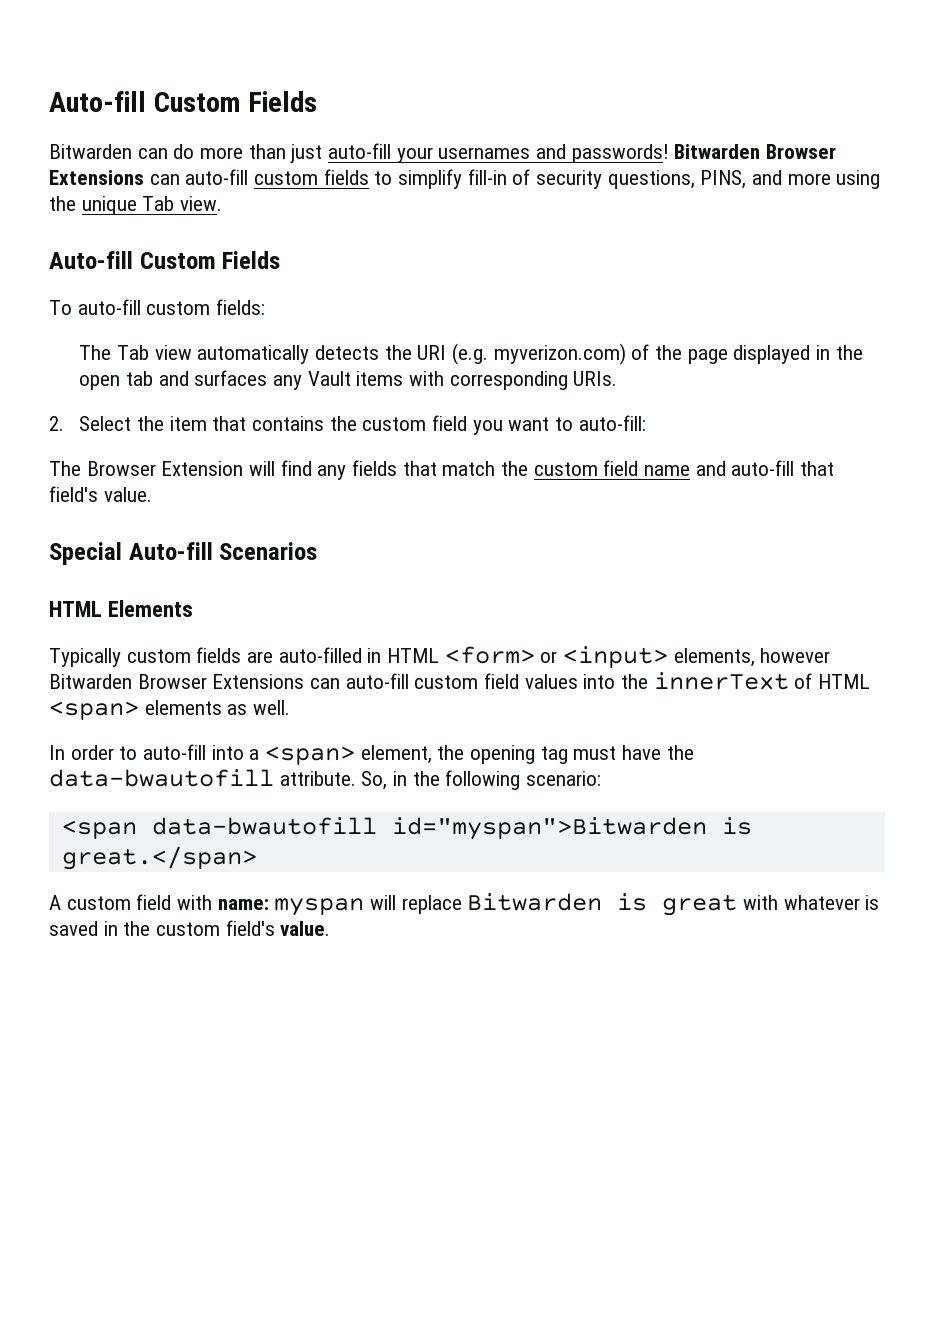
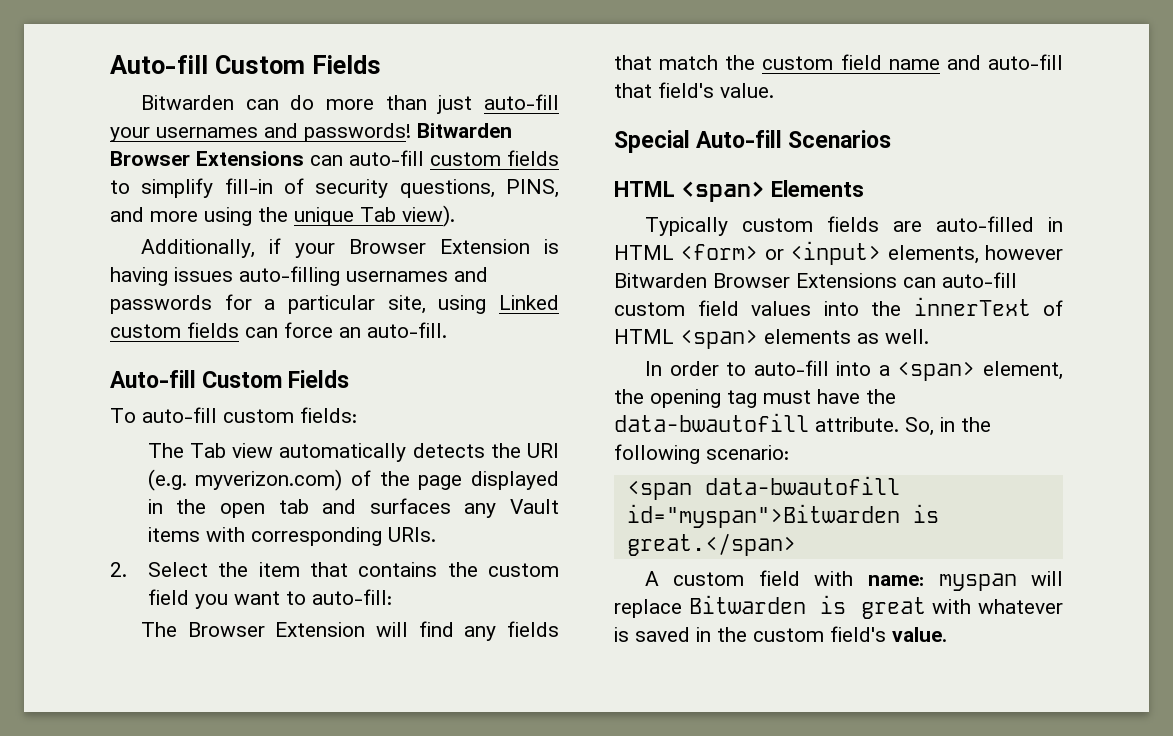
- Bitwarden Browser Extensions can auto-fill custom fields to simplify fill-in of security questions, PINS, and more using the unique Tab view.
+ Bitwarden Browser Extensions can auto-fill custom fields to simplify fill-in of security questions, PINS, and more using the unique Tab view).
+ Additionally, if your Browser Extension is having issues auto-filling usernames and passwords for a particular site, using Linked custom fields can force an auto-fill.
- HTML Elements
+ HTML <span> Elements

